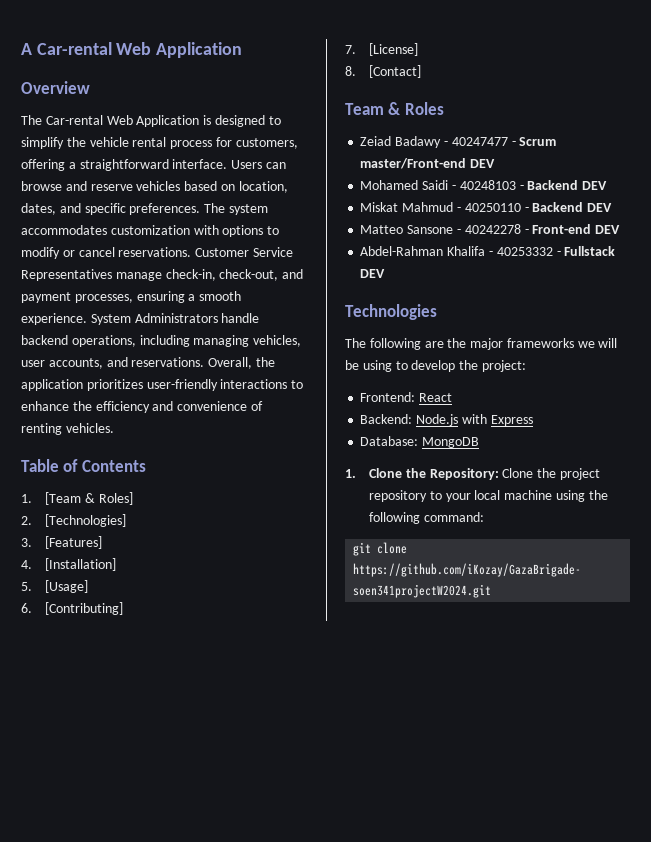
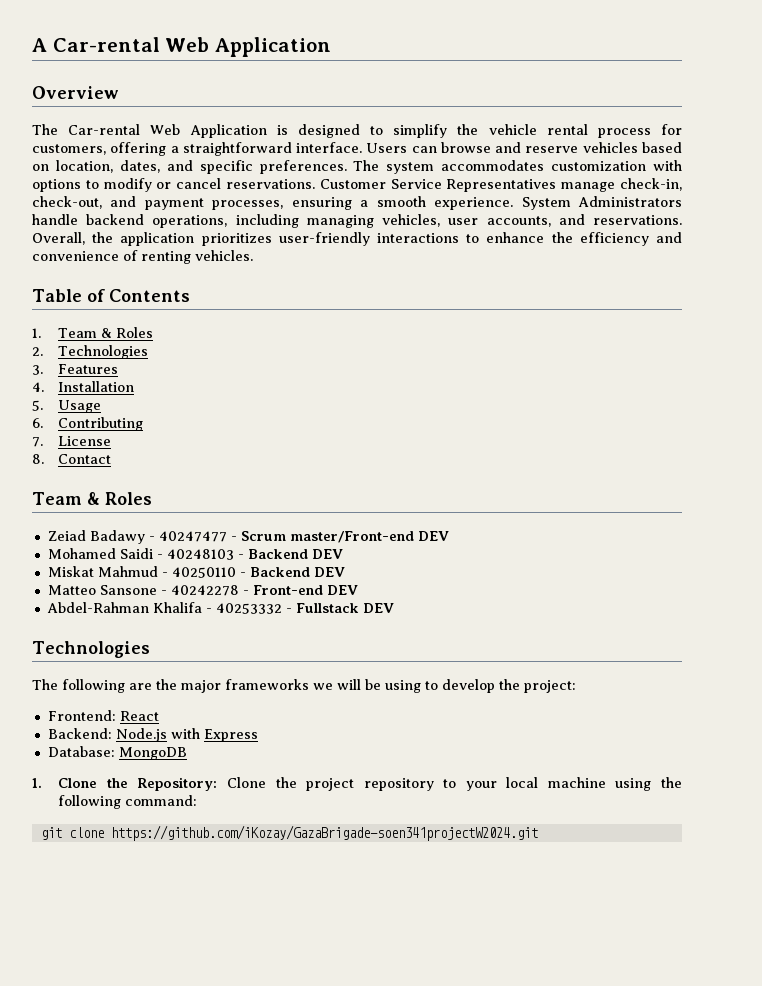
- 1. [Team & Roles]
+ 1. Team & Roles
- 2. [Technologies]
+ 2. Technologies
- 3. [Features]
+ 3. Features
- 4. [Installation]
+ 4. Installation
- 5. [Usage]
+ 5. Usage
- 6. [Contributing]
+ 6. Contributing
- 7. [License]
+ 7. License
- 8. [Contact]
+ 8. Contact

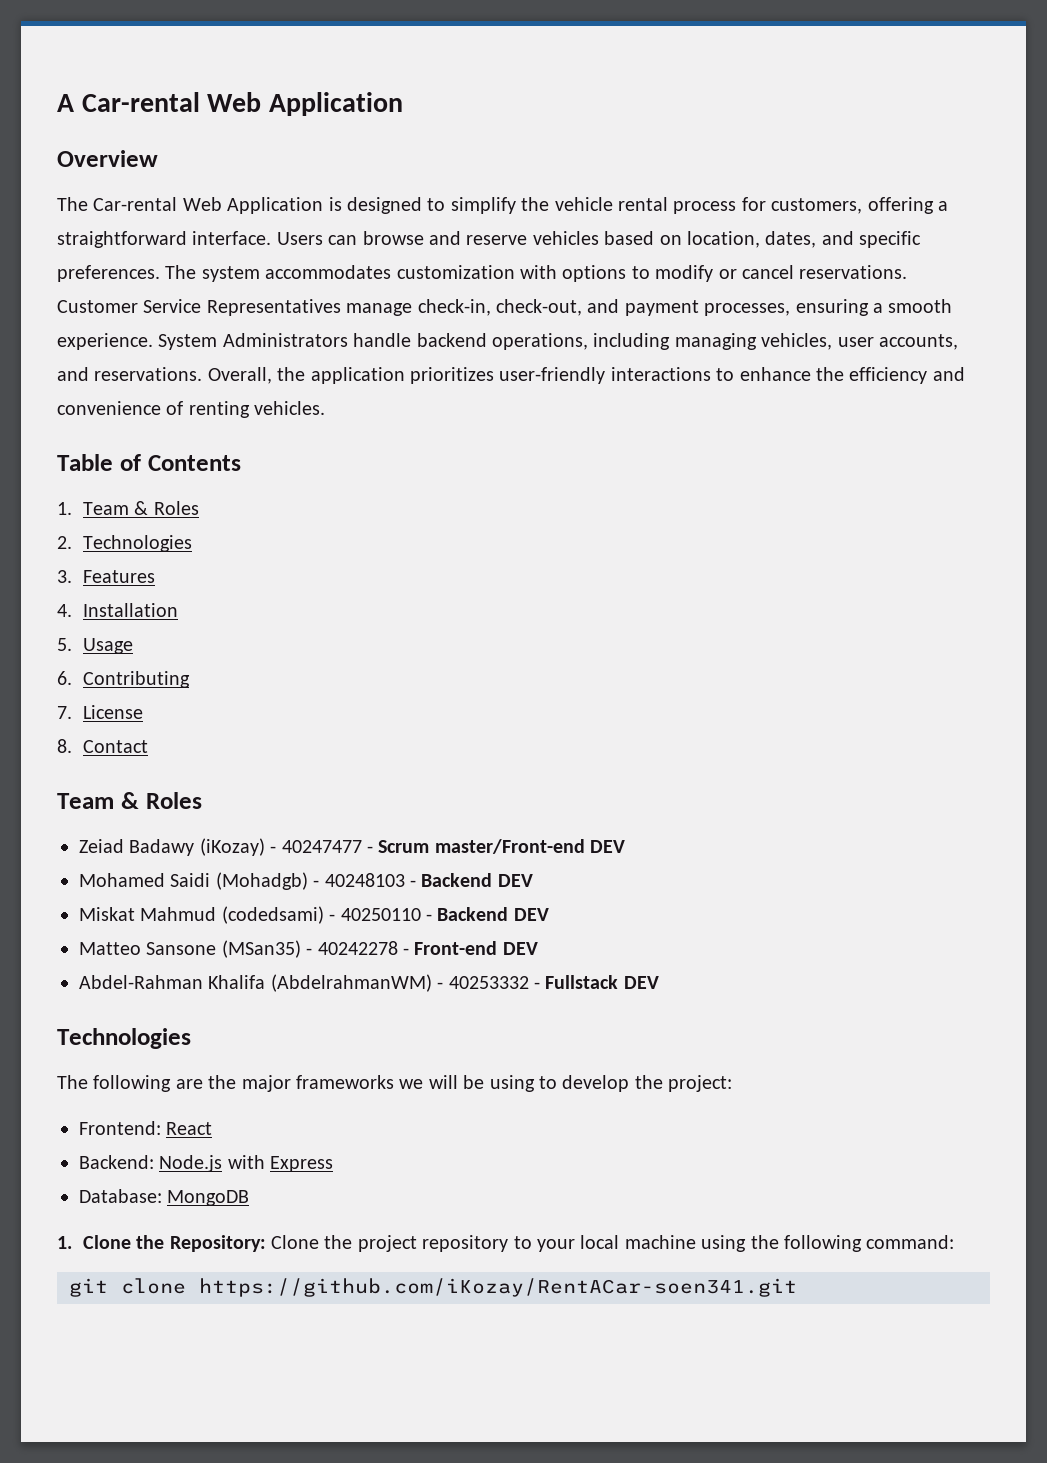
- Zeiad Badawy - 40247477 - Scrum master/Front-end DEV
+ Zeiad Badawy (iKozay) - 40247477 - Scrum master/Front-end DEV
- Mohamed Saidi - 40248103 - Backend DEV
+ Mohamed Saidi (Mohadgb) - 40248103 - Backend DEV
- Miskat Mahmud - 40250110 - Backend DEV
+ Miskat Mahmud (codedsami) - 40250110 - Backend DEV
- Matteo Sansone - 40242278 - Front-end DEV
+ Matteo Sansone (MSan35) - 40242278 - Front-end DEV
- Abdel-Rahman Khalifa - 40253332 - Fullstack DEV
+ Abdel-Rahman Khalifa (AbdelrahmanWM) - 40253332 - Fullstack DEV
- git clone https://github.com/iKozay/GazaBrigade-soen341projectW2024.git
+ git clone https://github.com/iKozay/RentACar-soen341.git

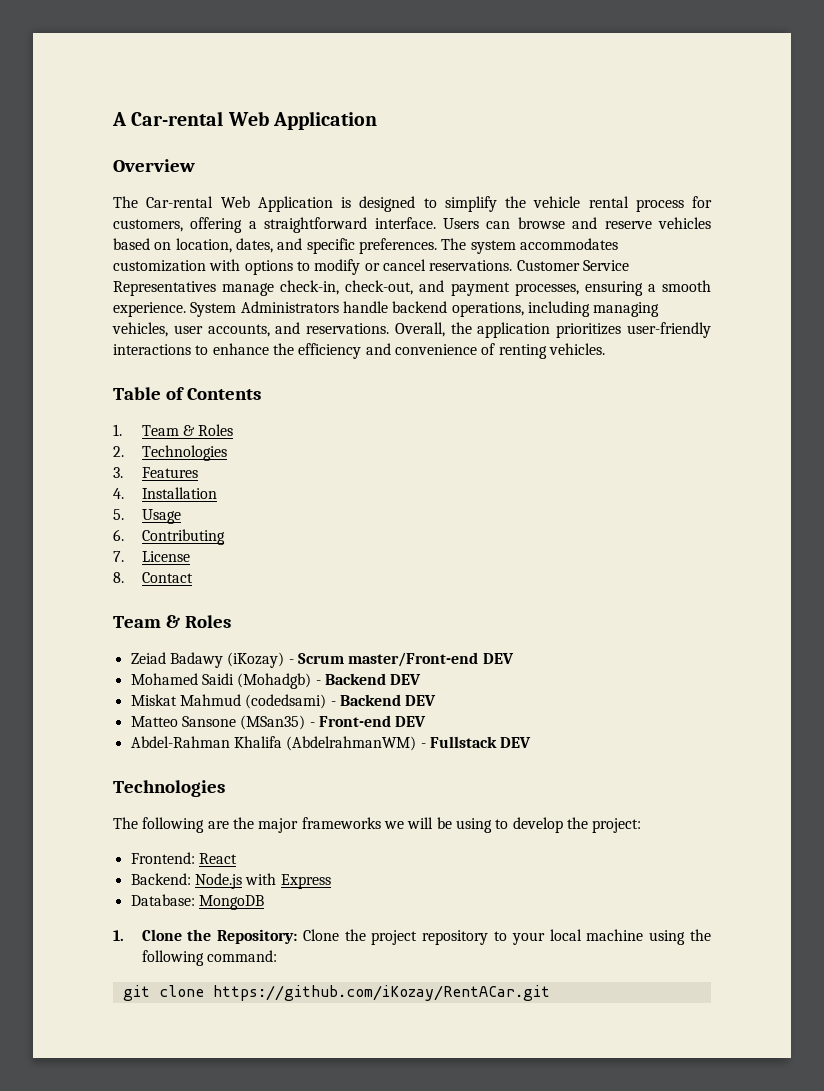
- Zeiad Badawy (iKozay) - 40247477 - Scrum master/Front-end DEV
+ Zeiad Badawy (iKozay) - Scrum master/Front-end DEV
- Mohamed Saidi (Mohadgb) - 40248103 - Backend DEV
+ Mohamed Saidi (Mohadgb) - Backend DEV
- Miskat Mahmud (codedsami) - 40250110 - Backend DEV
+ Miskat Mahmud (codedsami) - Backend DEV
- Matteo Sansone (MSan35) - 40242278 - Front-end DEV
+ Matteo Sansone (MSan35) - Front-end DEV
- Abdel-Rahman Khalifa (AbdelrahmanWM) - 40253332 - Fullstack DEV
+ Abdel-Rahman Khalifa (AbdelrahmanWM) - Fullstack DEV
- git clone https://github.com/iKozay/RentACar-soen341.git
+ git clone https://github.com/iKozay/RentACar.git

